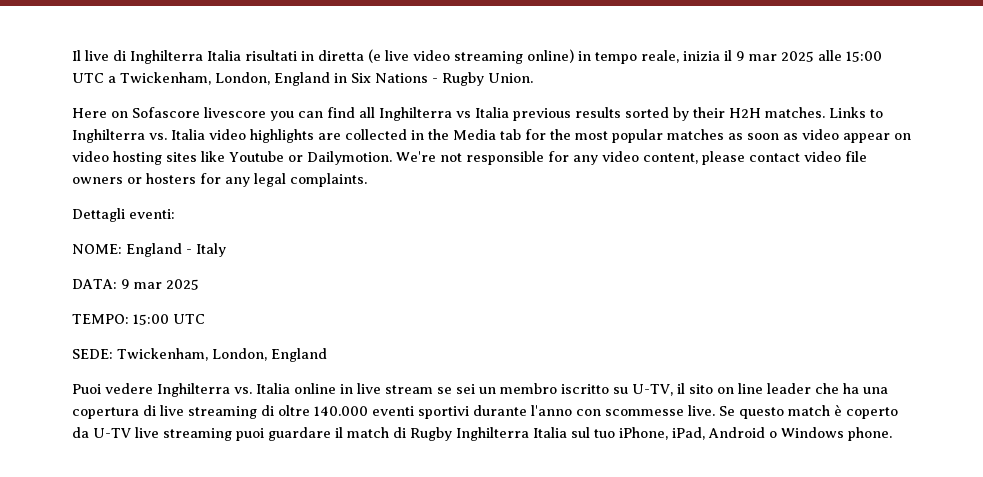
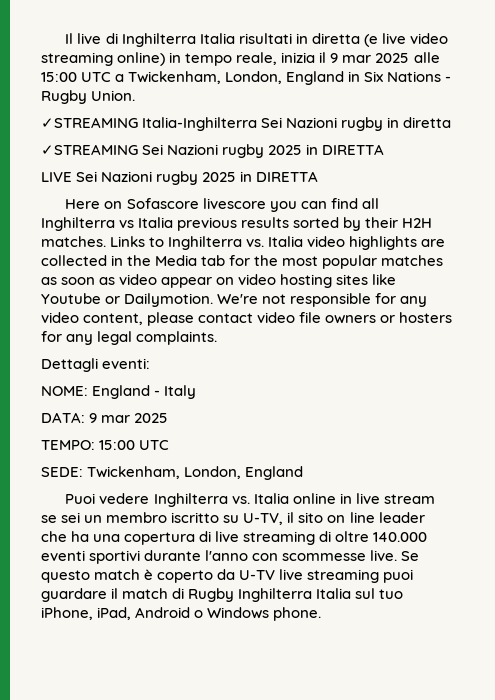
+ ✓STREAMING Italia-Inghilterra Sei Nazioni rugby in diretta
+ ✓STREAMING Sei Nazioni rugby 2025 in DIRETTA
+ LIVE Sei Nazioni rugby 2025 in DIRETTA

